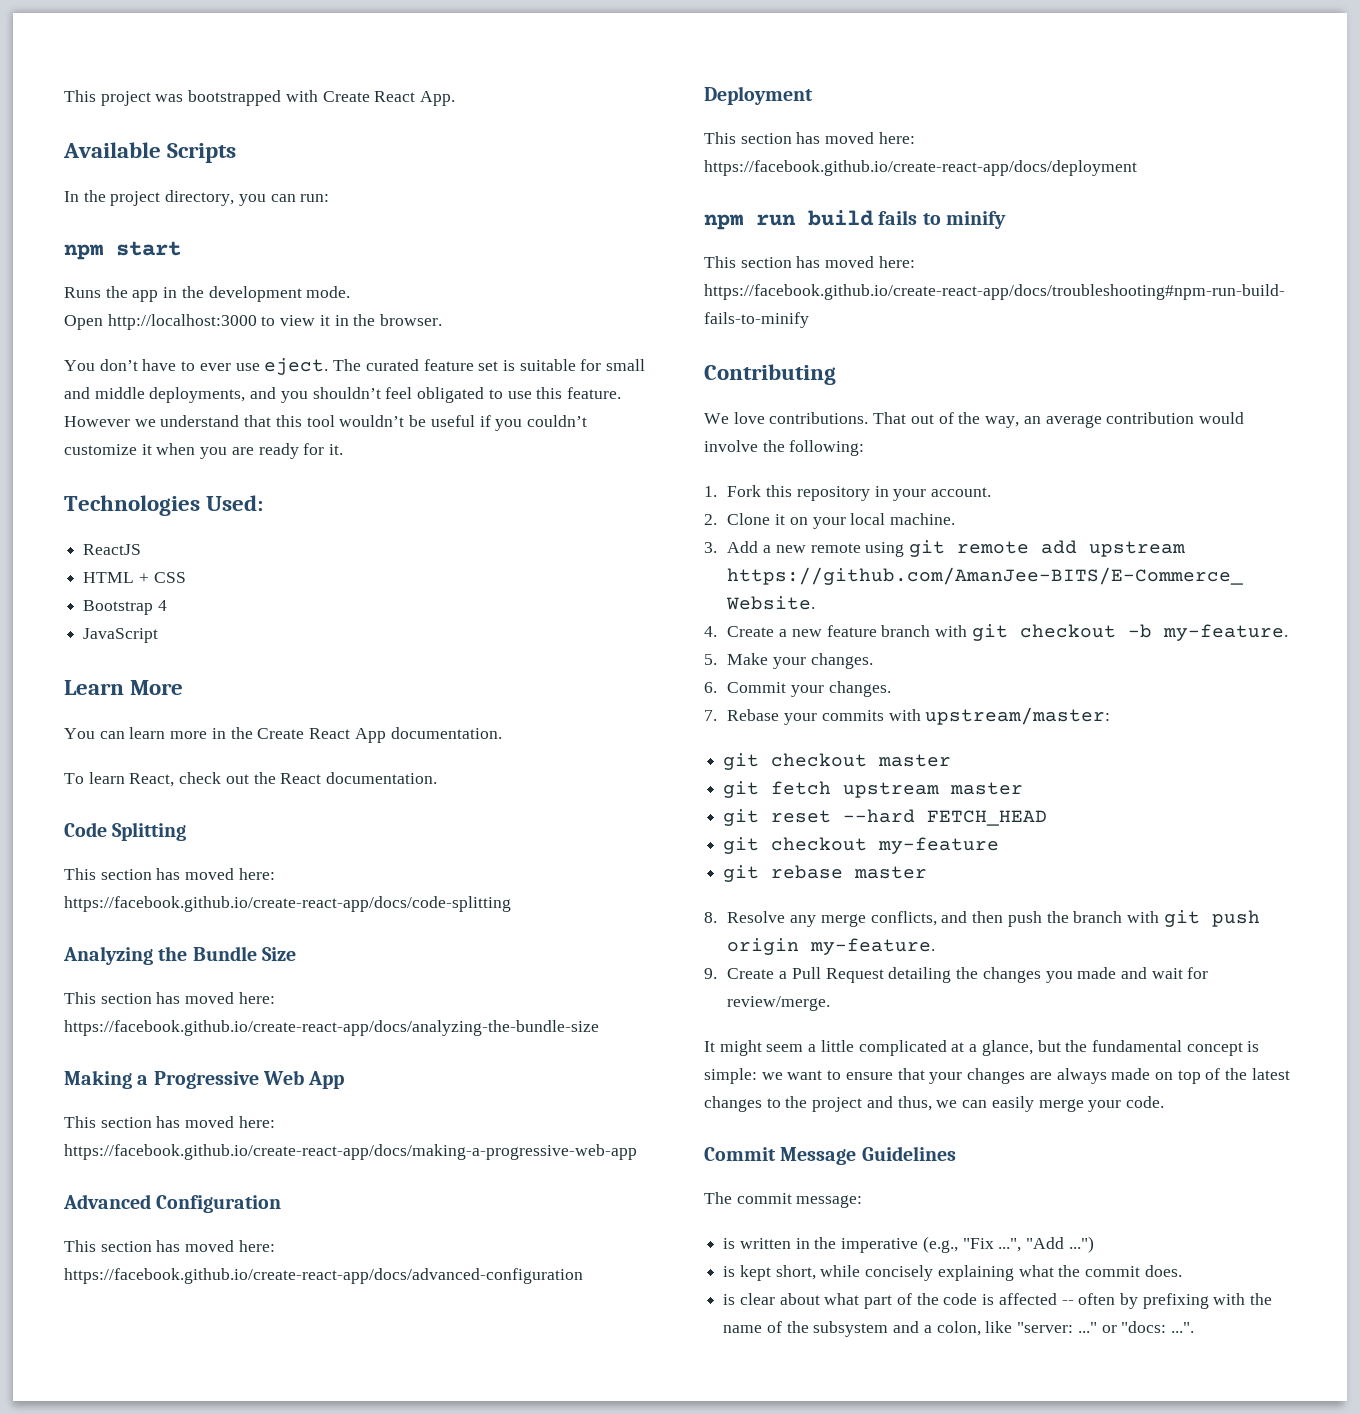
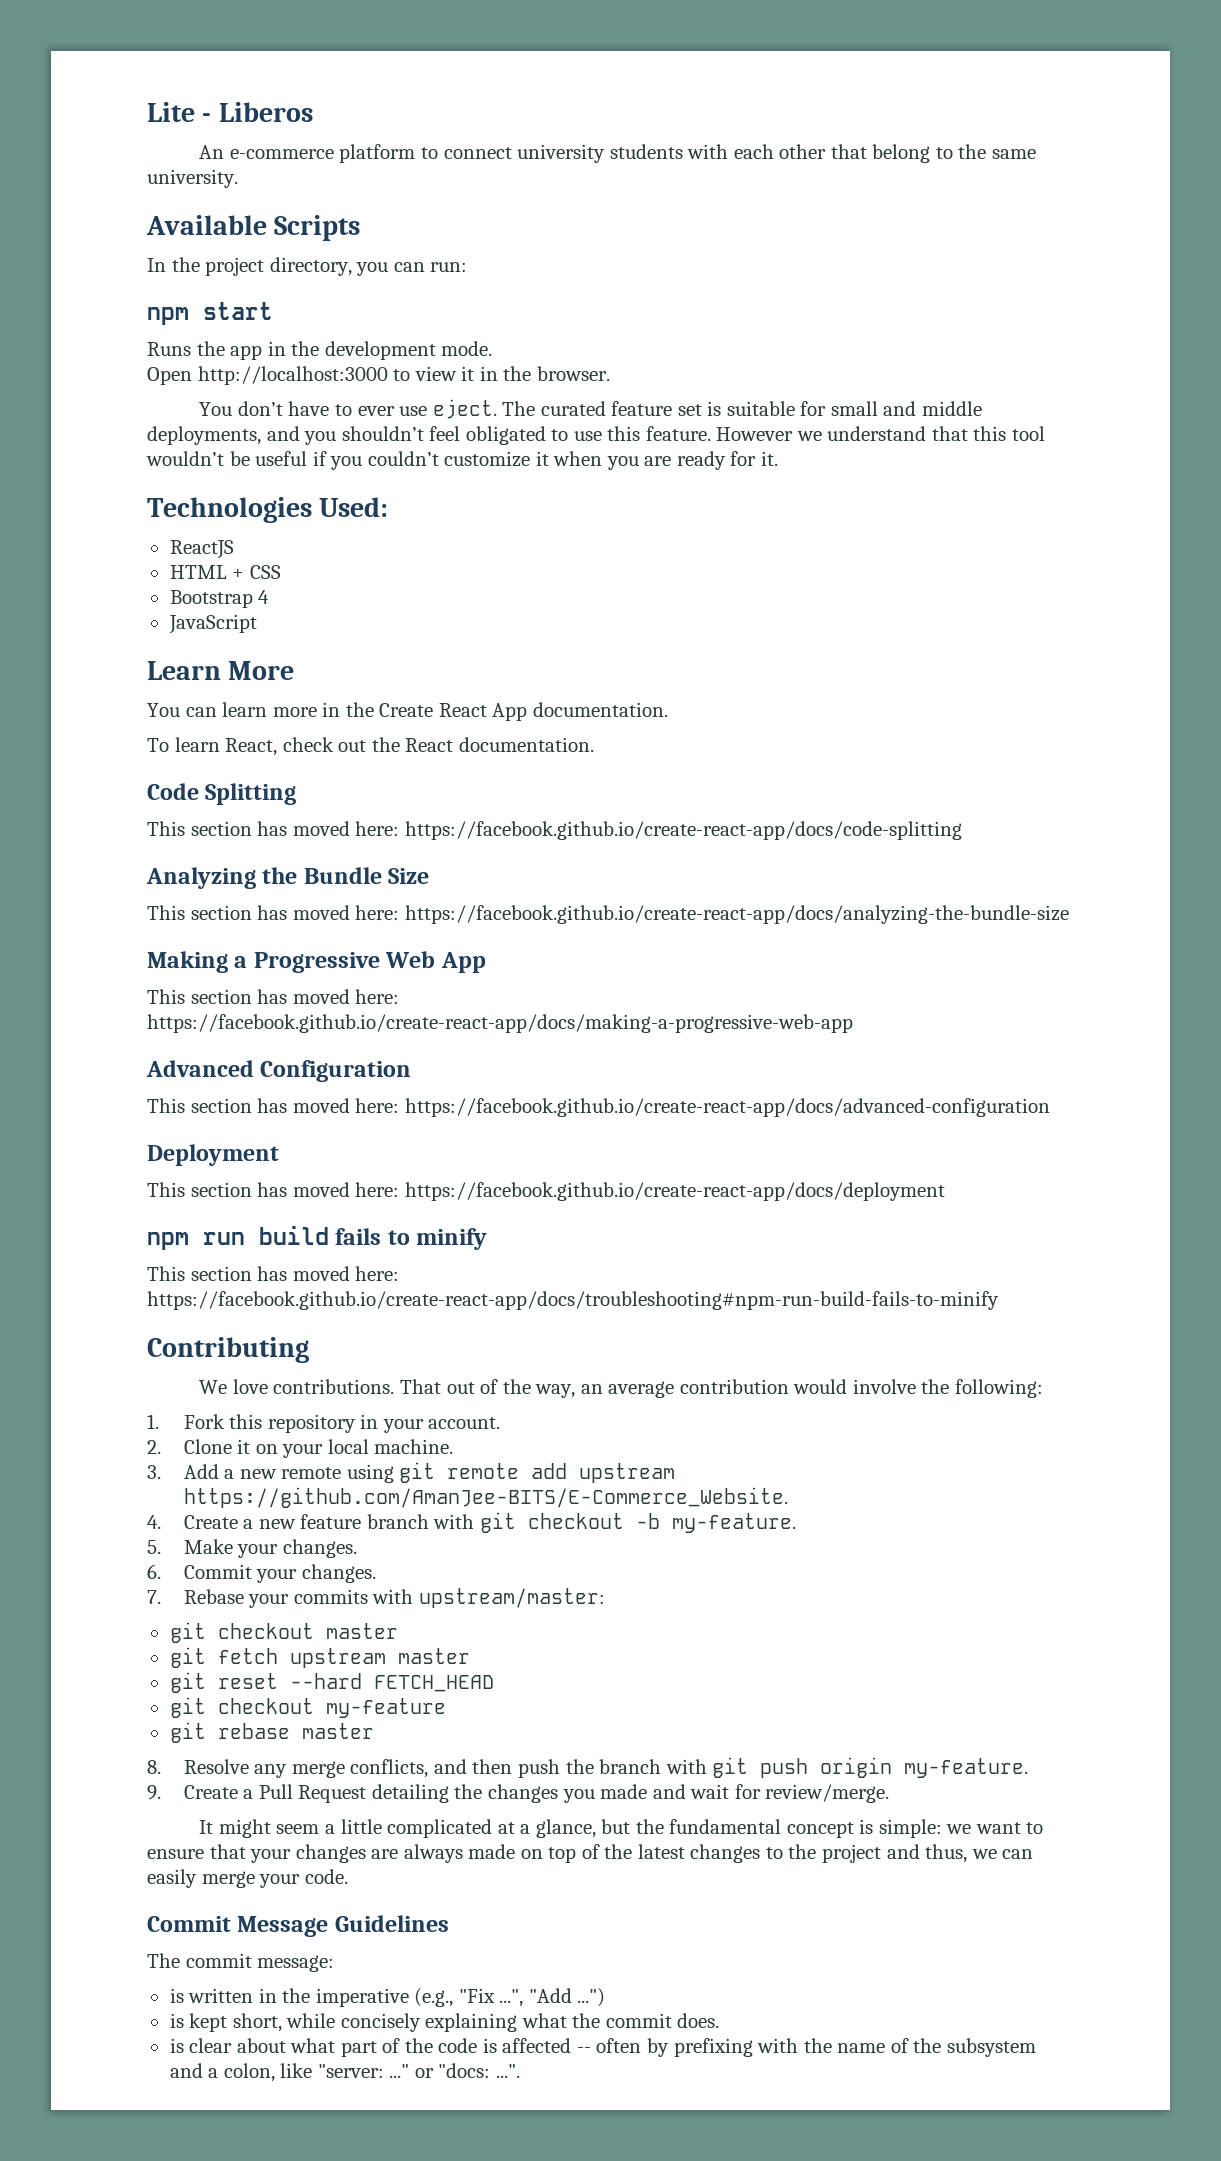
- This project was bootstrapped with Create React App.
+ Lite - Liberos
+ An e-commerce platform to connect university students with each other that belong to the same university.

